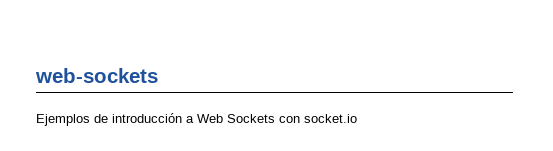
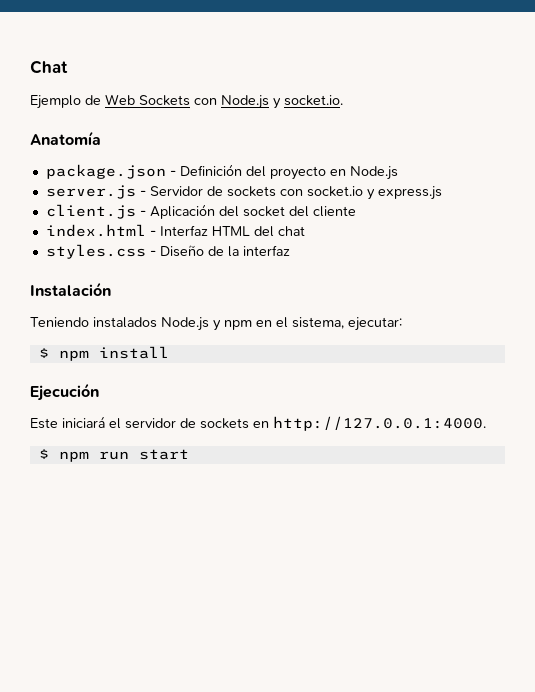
- web-sockets
- Ejemplos de introducción a Web Sockets con socket.io
+ Chat
+ Ejemplo de Web Sockets con Node.js y socket.io.
+ Anatomía
+ package.json - Definición del proyecto en Node.js
+ server.js - Servidor de sockets con socket.io y express.js
+ client.js - Aplicación del socket del cliente
+ index.html - Interfaz HTML del chat
+ styles.css - Diseño de la interfaz
+ Instalación
+ Teniendo instalados Node.js y npm en el sistema, ejecutar:
+ $ npm install
+ Ejecución
+ Este iniciará el servidor de sockets en http://127.0.0.1:4000.
+ $ npm run start

